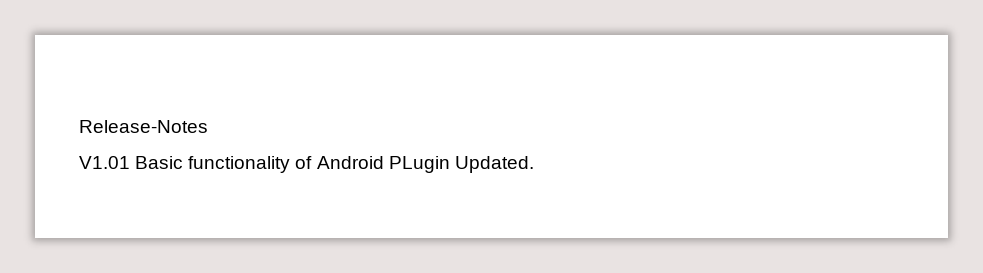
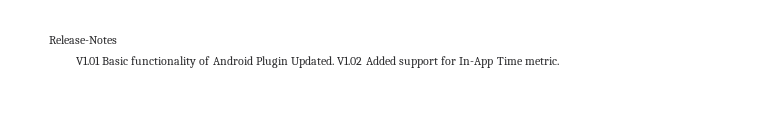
- V1.01 Basic functionality of Android PLugin Updated.
+ V1.01 Basic functionality of Android Plugin Updated. V1.02 Added support for In-App Time metric.

